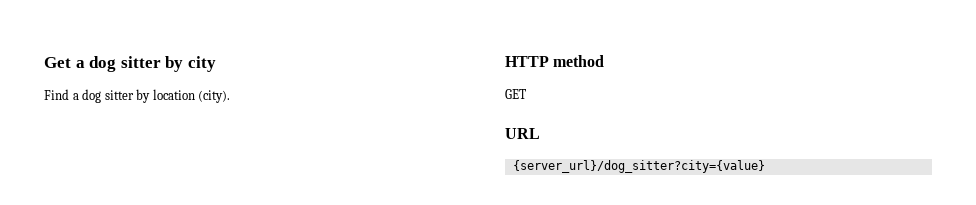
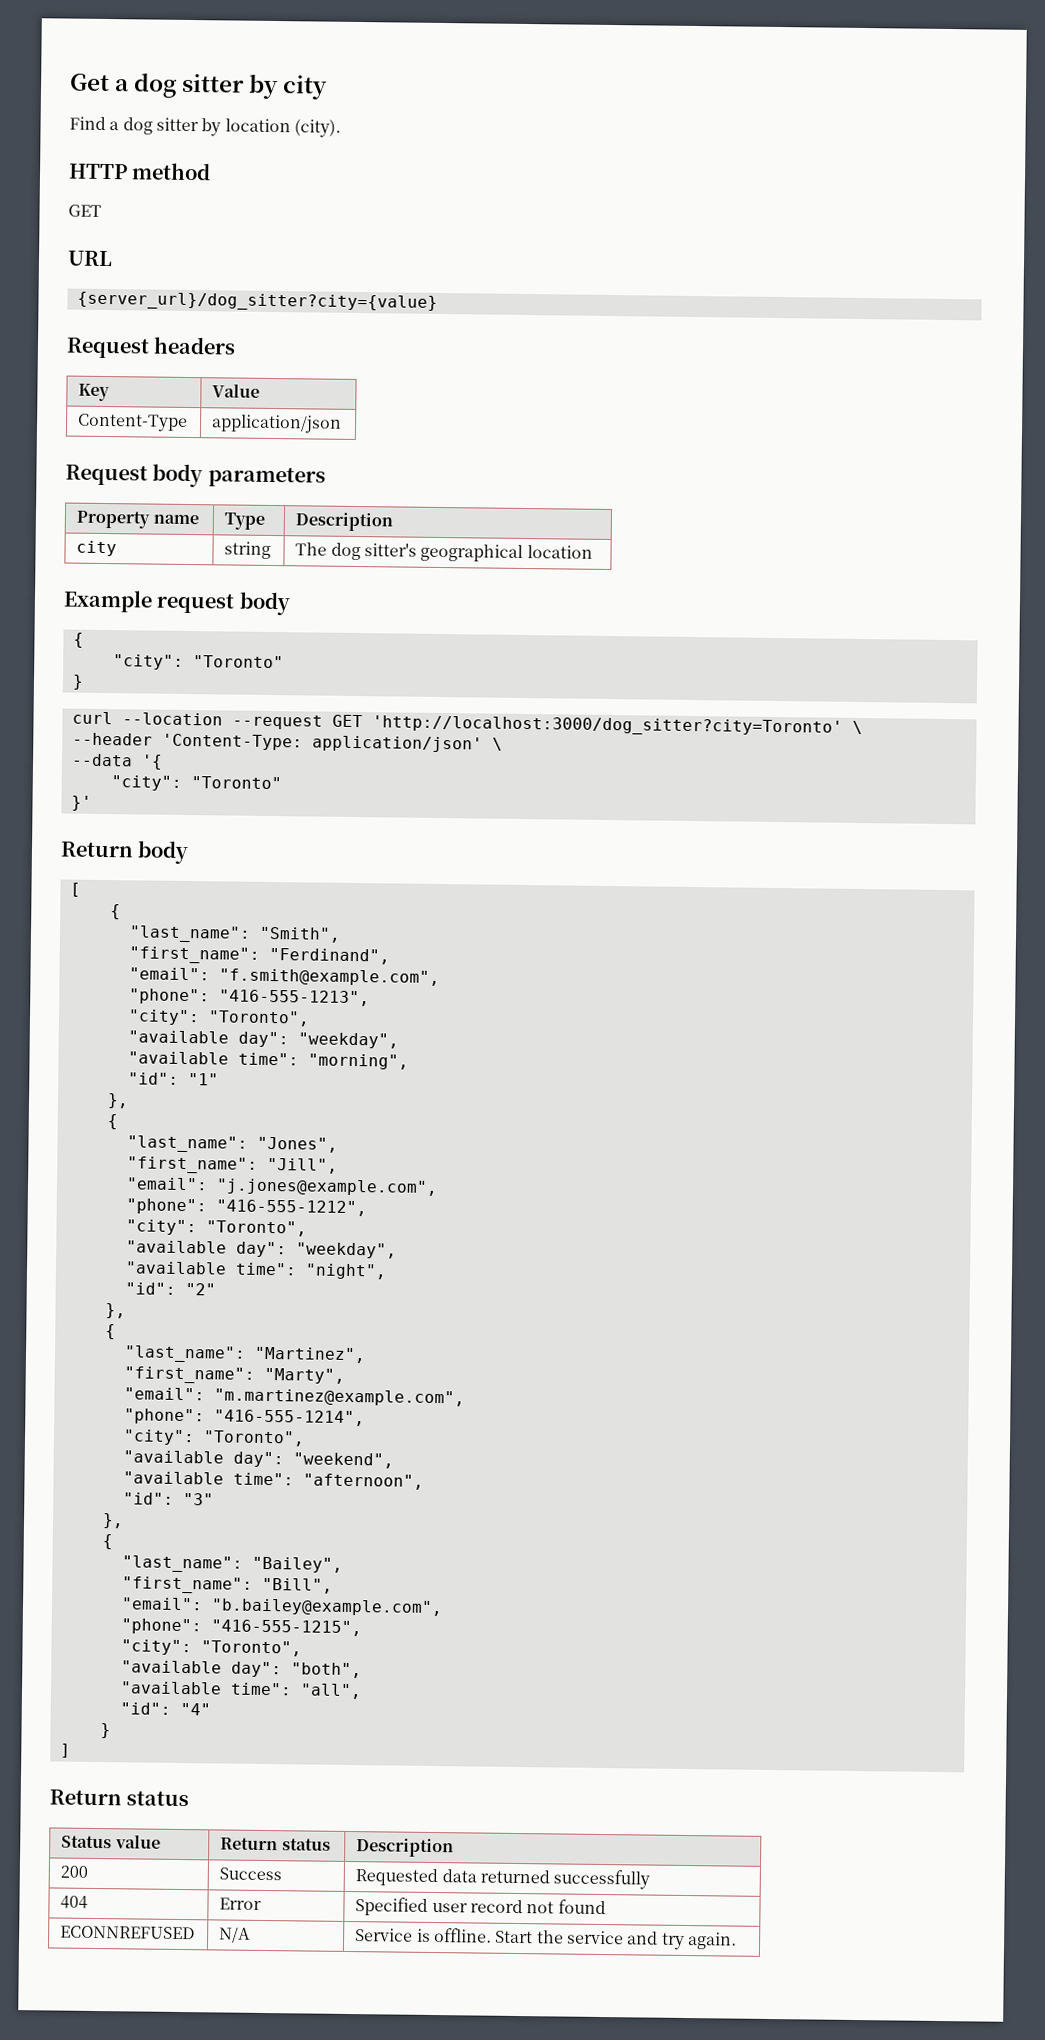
+ Request headers
+ Key | Value
+ Content-Type | application/json
+ Request body parameters
+ Property name | Type | Description
+ city | string | The dog sitter's geographical location
+ Example request body
+ {
+ "city": "Toronto"
+ }
+ curl --location --request GET 'http://localhost:3000/dog_sitter?city=Toronto' \
+ --header 'Content-Type: application/json' \
+ --data '{
+ "city": "Toronto"
+ }'
+ Return body
+ [
+ {
+ "last_name": "Smith",
+ "first_name": "Ferdinand",
+ "email": "f.smith@example.com",
+ "phone": "416-555-1213",
+ "city": "Toronto",
+ "available day": "weekday",
+ "available time": "morning",
+ "id": "1"
+ },
+ {
+ "last_name": "Jones",
+ "first_name": "Jill",
+ "email": "j.jones@example.com",
+ "phone": "416-555-1212",
+ "city": "Toronto",
+ "available day": "weekday",
+ "available time": "night",
+ "id": "2"
+ },
+ {
+ "last_name": "Martinez",
+ "first_name": "Marty",
+ "email": "m.martinez@example.com",
+ "phone": "416-555-1214",
+ "city": "Toronto",
+ "available day": "weekend",
+ "available time": "afternoon",
+ "id": "3"
+ },
+ {
+ "last_name": "Bailey",
+ "first_name": "Bill",
+ "email": "b.bailey@example.com",
+ "phone": "416-555-1215",
+ "city": "Toronto",
+ "available day": "both",
+ "available time": "all",
+ "id": "4"
+ }
+ ]
+ Return status
+ Status value | Return status | Description
+ 200 | Success | Requested data returned successfully
+ 404 | Error | Specified user record not found
+ ECONNREFUSED | N/A | Service is offline. Start the service and try again.

